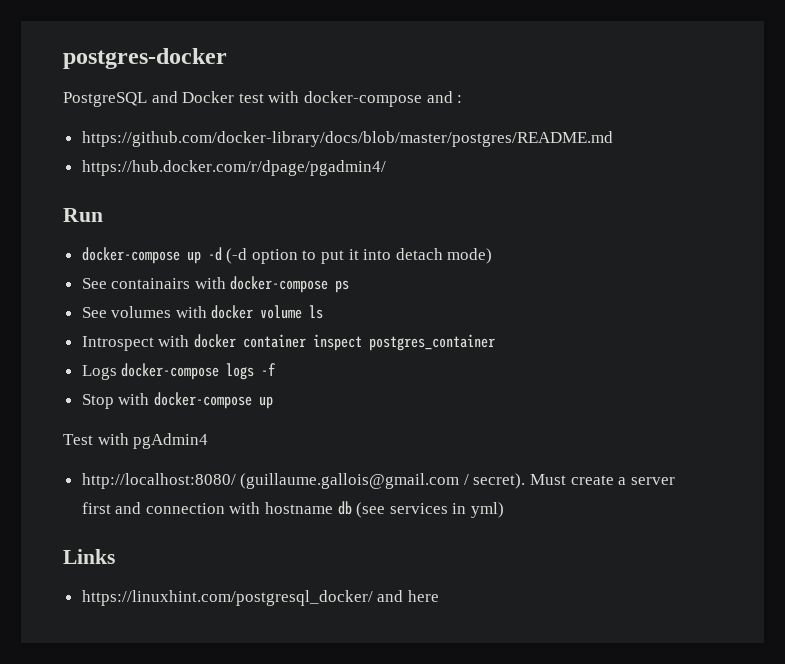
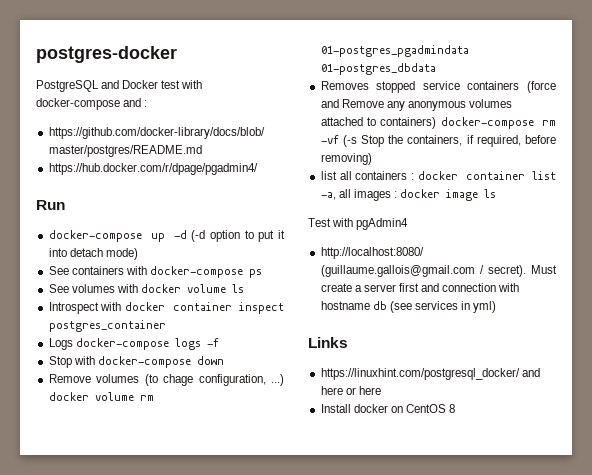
- See containairs with docker-compose ps
+ See containers with docker-compose ps
- Stop with docker-compose up
+ Stop with docker-compose down
+ Remove volumes (to chage configuration, ...) docker volume rm 01-postgres_pgadmindata 01-postgres_dbdata
+ Removes stopped service containers (force and Remove any anonymous volumes attached to containers) docker-compose rm -vf (-s Stop the containers, if required, before removing)
+ list all containers : docker container list -a, all images : docker image ls
- https://linuxhint.com/postgresql_docker/ and here
+ https://linuxhint.com/postgresql_docker/ and here or here
+ Install docker on CentOS 8

